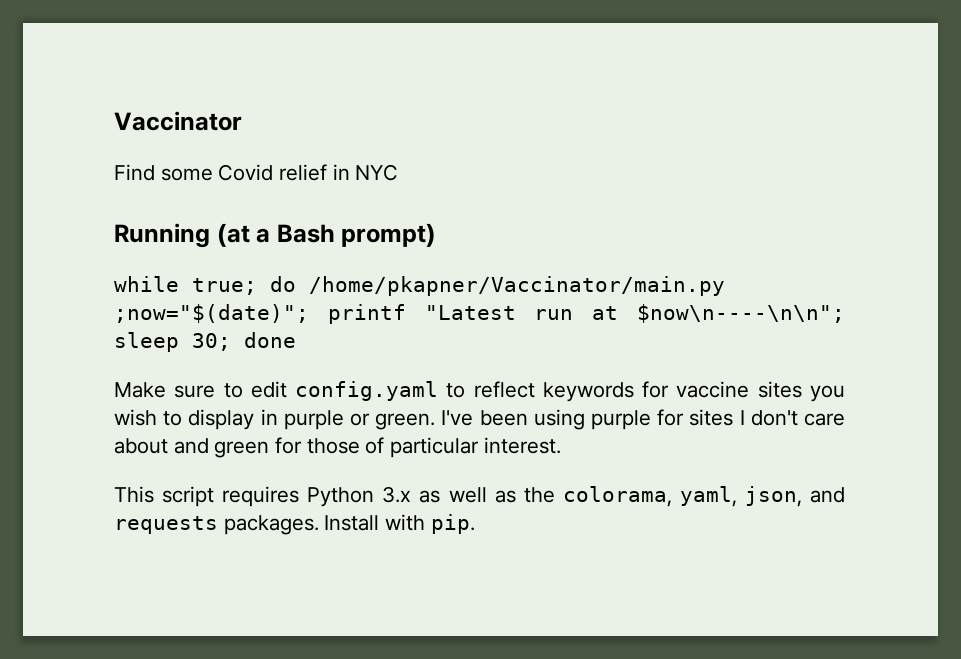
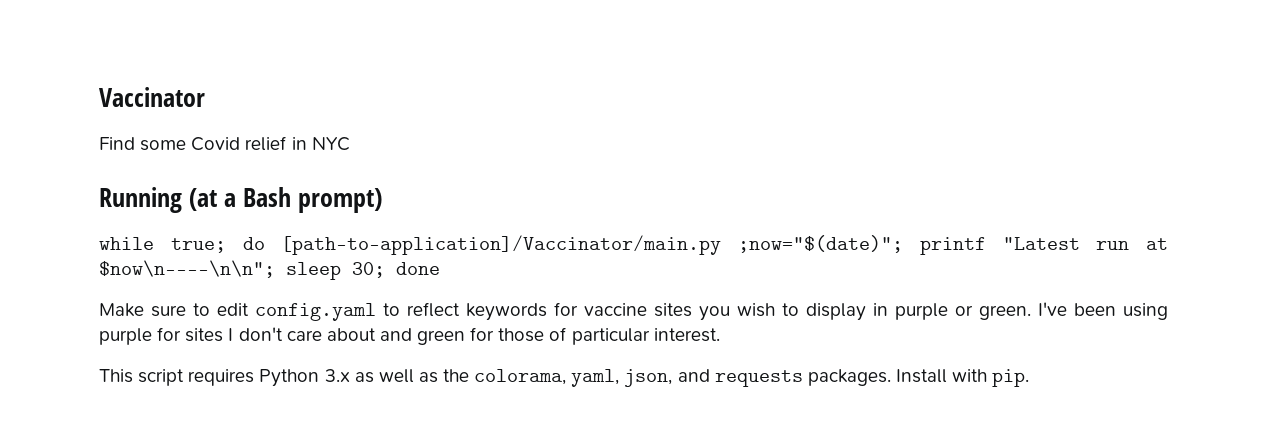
- while true; do /home/pkapner/Vaccinator/main.py ;now="$(date)"; printf "Latest run at $now\n----\n\n"; sleep 30; done
+ while true; do [path-to-application]/Vaccinator/main.py ;now="$(date)"; printf "Latest run at $now\n----\n\n"; sleep 30; done

